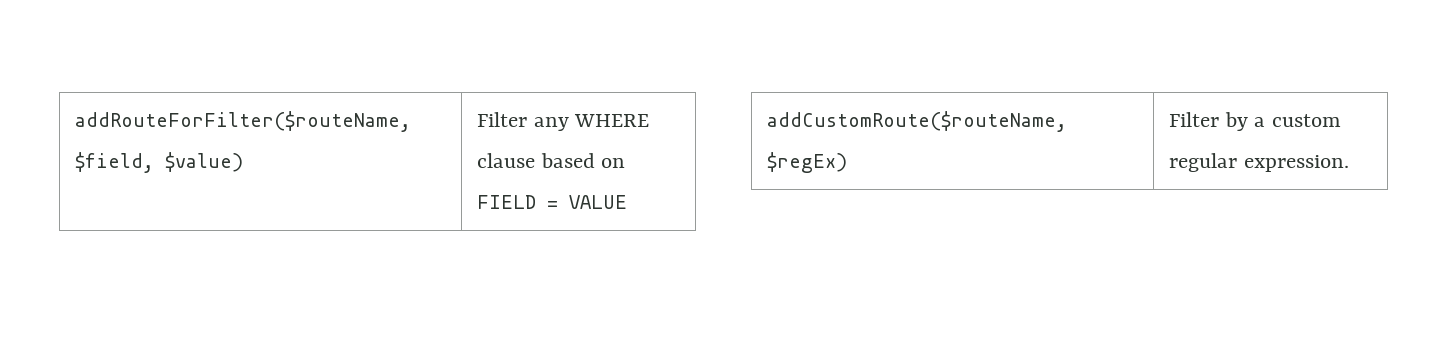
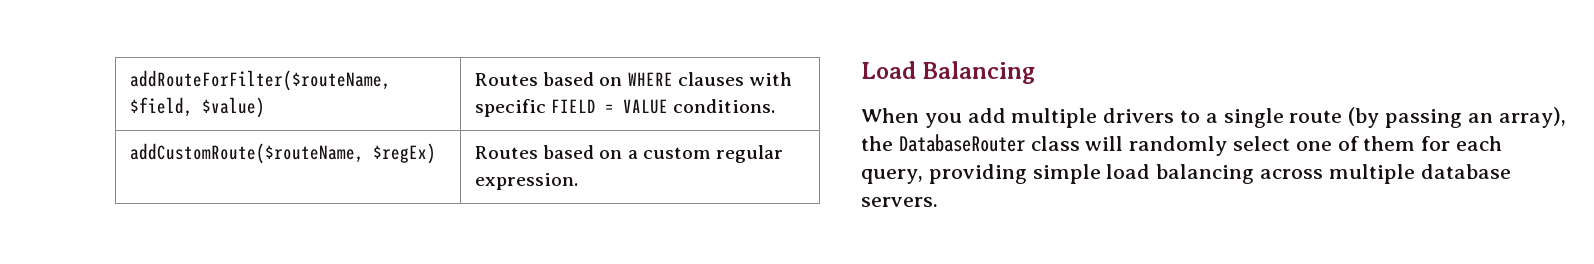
- addRouteForFilter($routeName, $field, $value) | Filter any WHERE clause based on FIELD = VALUE
+ addRouteForFilter($routeName, $field, $value) | Routes based on WHERE clauses with specific FIELD = VALUE conditions.
- addCustomRoute($routeName, $regEx) | Filter by a custom regular expression.
+ addCustomRoute($routeName, $regEx) | Routes based on a custom regular expression.
+ Load Balancing
+ When you add multiple drivers to a single route (by passing an array), the DatabaseRouter class will randomly select one of them for each query, providing simple load balancing across multiple database servers.

